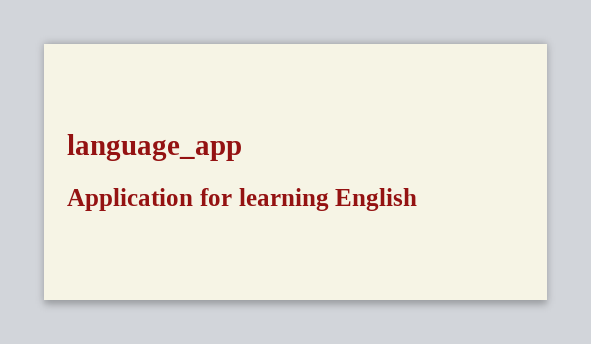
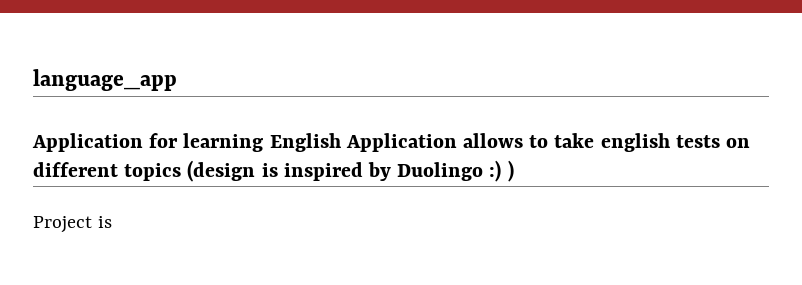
- Application for learning English
+ Application for learning English Application allows to take english tests on different topics (design is inspired by Duolingo :) )
+ Project is

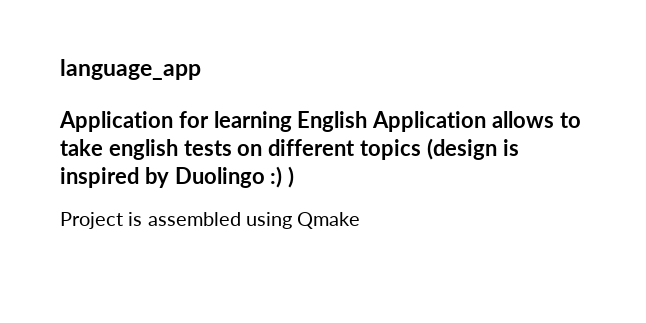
- Project is
+ Project is assembled using Qmake

